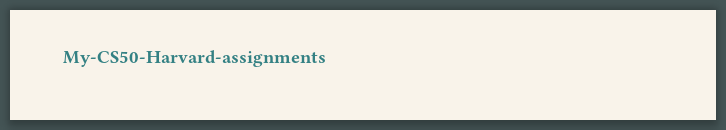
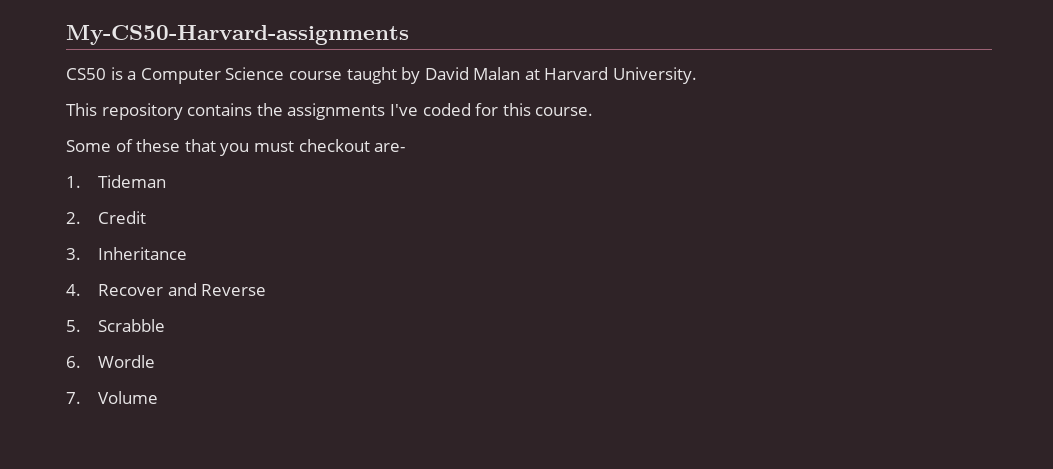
+ CS50 is a Computer Science course taught by David Malan at Harvard University.
+ This repository contains the assignments I've coded for this course.
+ Some of these that you must checkout are-
+ 1. Tideman
+ 2. Credit
+ 3. Inheritance
+ 4. Recover and Reverse
+ 5. Scrabble
+ 6. Wordle
+ 7. Volume

